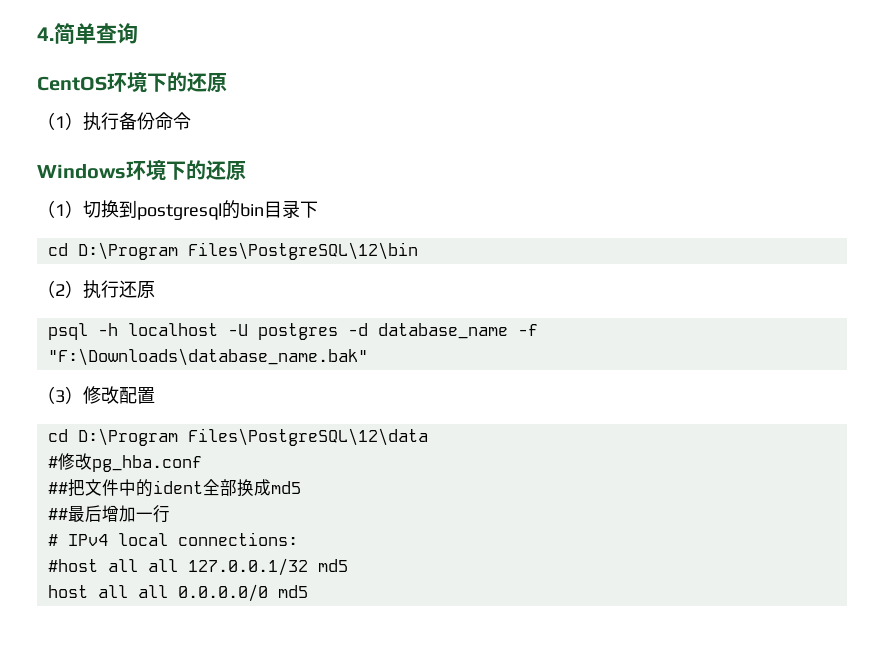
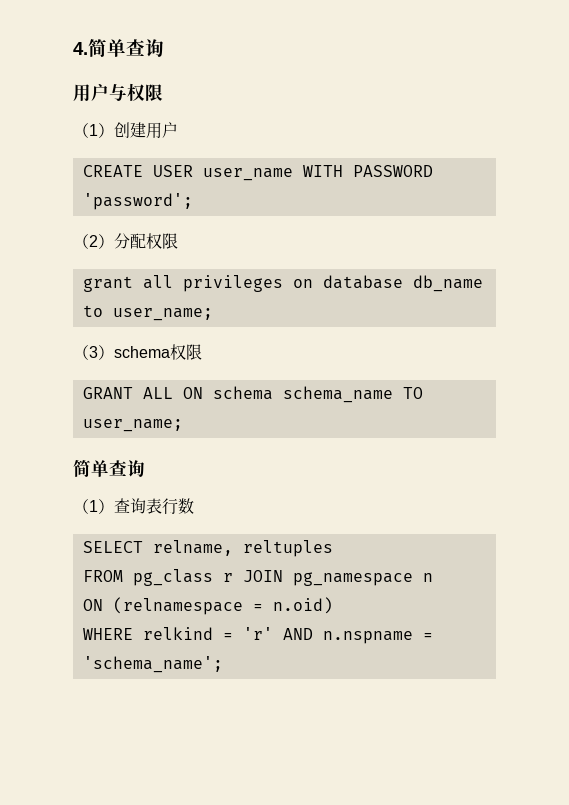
- CentOS环境下的还原
- （1）执行备份命令
- Windows环境下的还原
- （1）切换到postgresql的bin目录下
- cd D:\Program Files\PostgreSQL\12\bin
- （2）执行还原
- psql -h localhost -U postgres -d database_name -f "F:\Downloads\database_name.bak"
- （3）修改配置
- cd D:\Program Files\PostgreSQL\12\data
- #修改pg_hba.conf
- ##把文件中的ident全部换成md5
- ##最后增加一行
- # IPv4 local connections:
- #host all all 127.0.0.1/32 md5
- host all all 0.0.0.0/0 md5
+ 用户与权限
+ （1）创建用户
+ CREATE USER user_name WITH PASSWORD 'password';
+ （2）分配权限
+ grant all privileges on database db_name to user_name;
+ （3）schema权限
+ GRANT ALL ON schema schema_name TO user_name;
+ 简单查询
+ （1）查询表行数
+ SELECT relname, reltuples
+ FROM pg_class r JOIN pg_namespace n
+ ON (relnamespace = n.oid)
+ WHERE relkind = 'r' AND n.nspname = 'schema_name';

